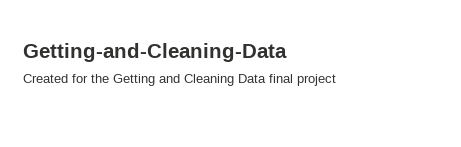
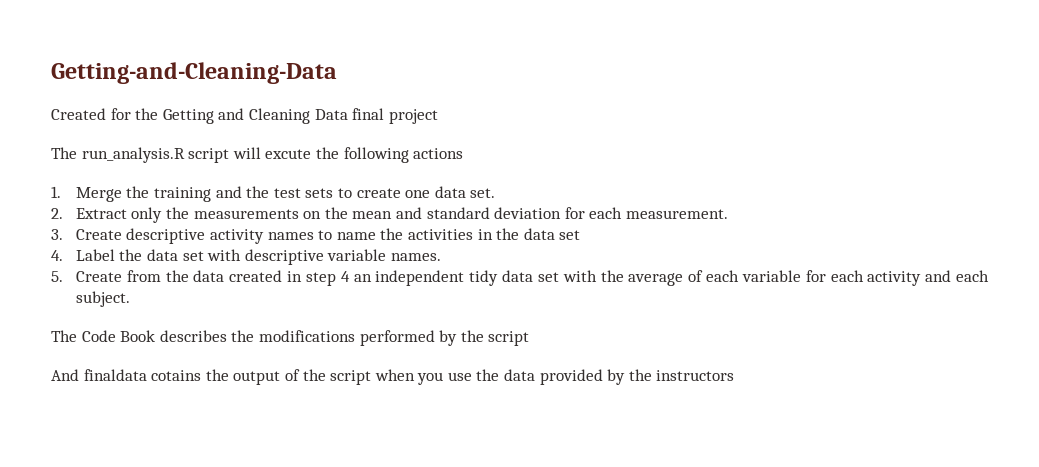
+ The run_analysis.R script will excute the following actions
+ 1. Merge the training and the test sets to create one data set.
+ 2. Extract only the measurements on the mean and standard deviation for each measurement.
+ 3. Create descriptive activity names to name the activities in the data set
+ 4. Label the data set with descriptive variable names.
+ 5. Create from the data created in step 4 an independent tidy data set with the average of each variable for each activity and each subject.
+ The Code Book describes the modifications performed by the script
+ And finaldata cotains the output of the script when you use the data provided by the instructors

